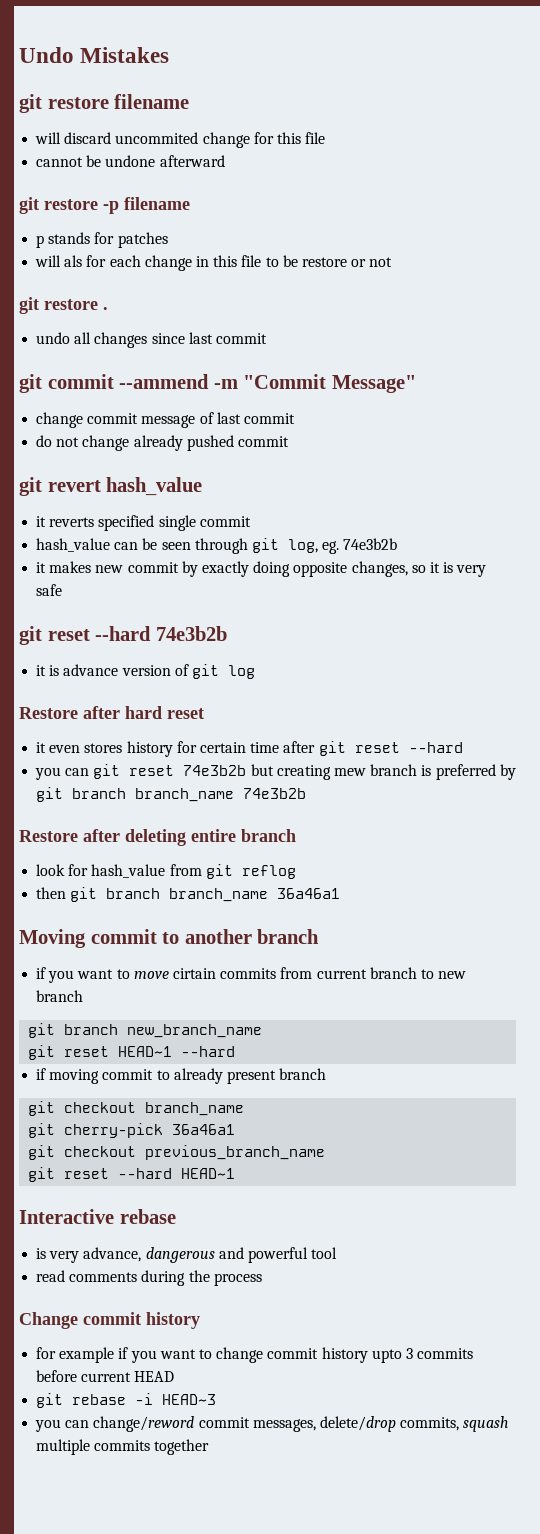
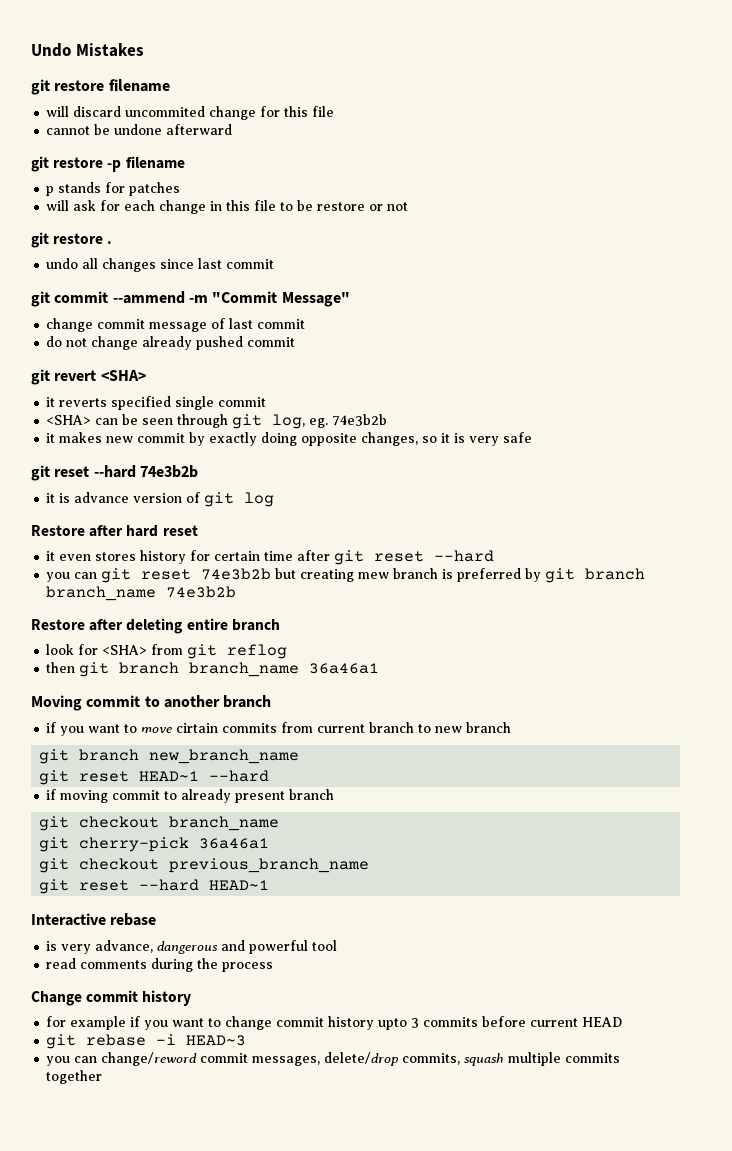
- will als for each change in this file to be restore or not
+ will ask for each change in this file to be restore or not
- git revert hash_value
+ git revert <SHA>
- hash_value can be seen through git log, eg. 74e3b2b
+ <SHA> can be seen through git log, eg. 74e3b2b
- look for hash_value from git reflog
+ look for <SHA> from git reflog

